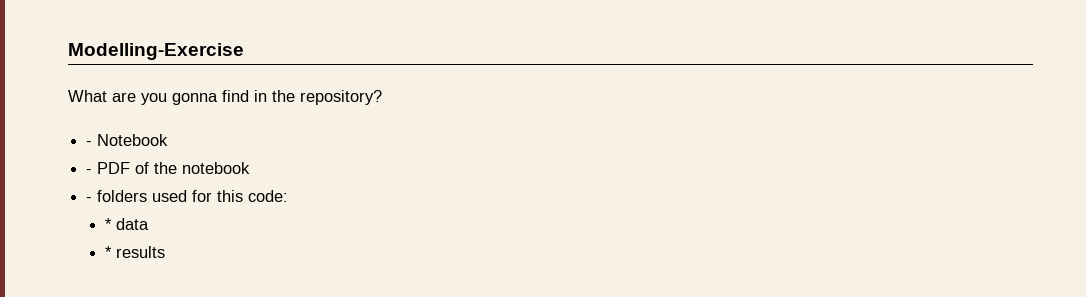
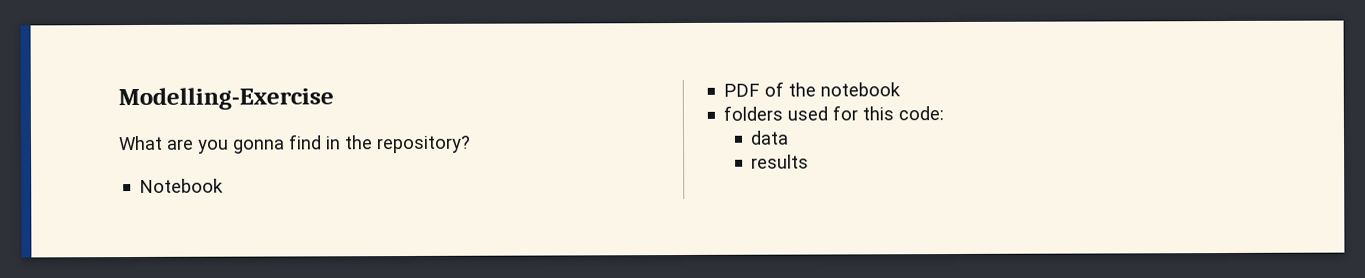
- - Notebook
+ Notebook
- - PDF of the notebook
+ PDF of the notebook
- - folders used for this code:
+ folders used for this code:
- * data
+ data
- * results
+ results

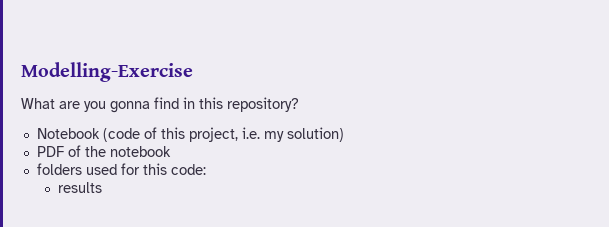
- What are you gonna find in the repository?
+ What are you gonna find in this repository?
- Notebook
+ Notebook (code of this project, i.e. my solution)
- data

